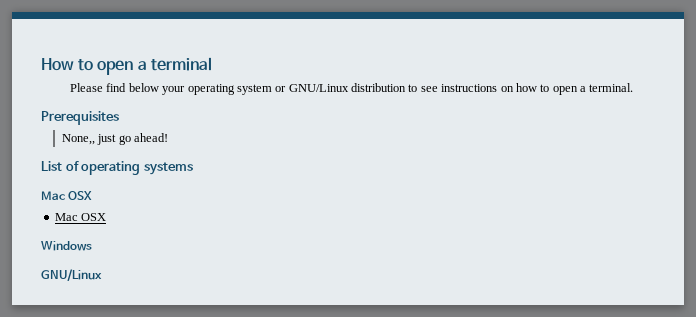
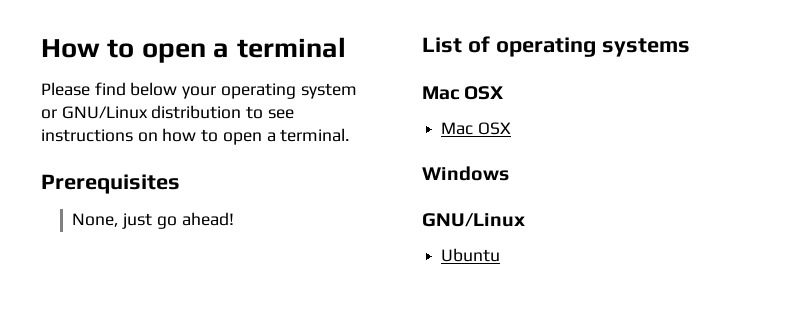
- None,, just go ahead!
+ None, just go ahead!
+ Ubuntu

